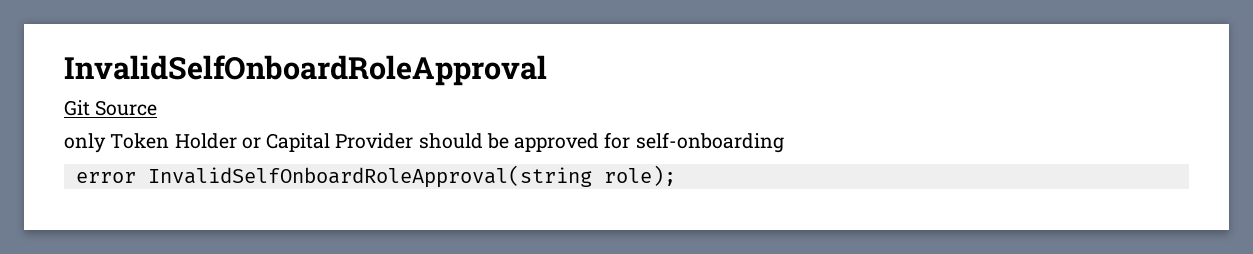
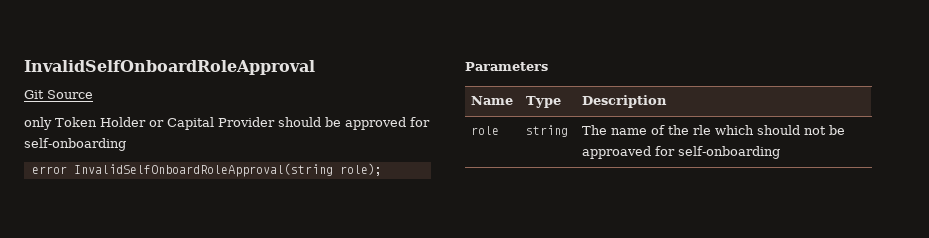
+ Parameters
+ Name | Type | Description
+ role | string | The name of the rle which should not be approaved for self-onboarding

